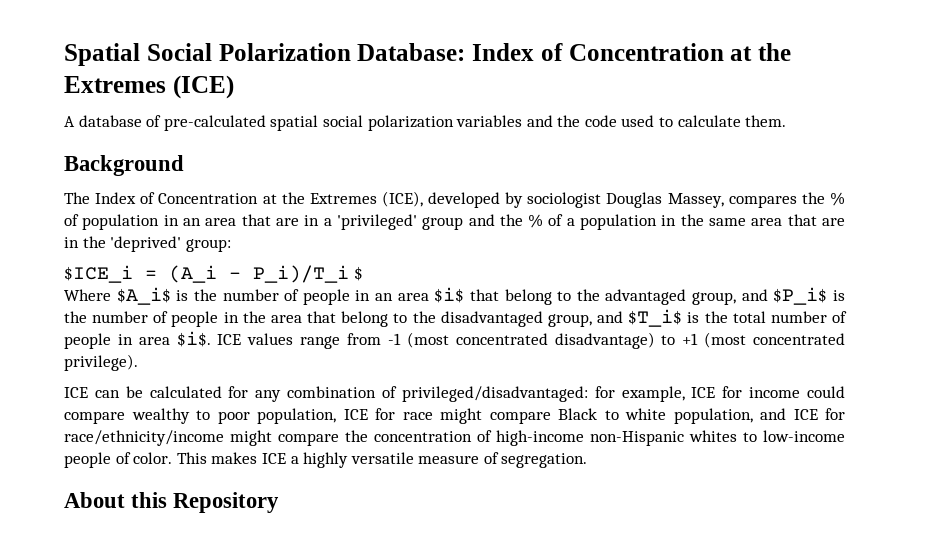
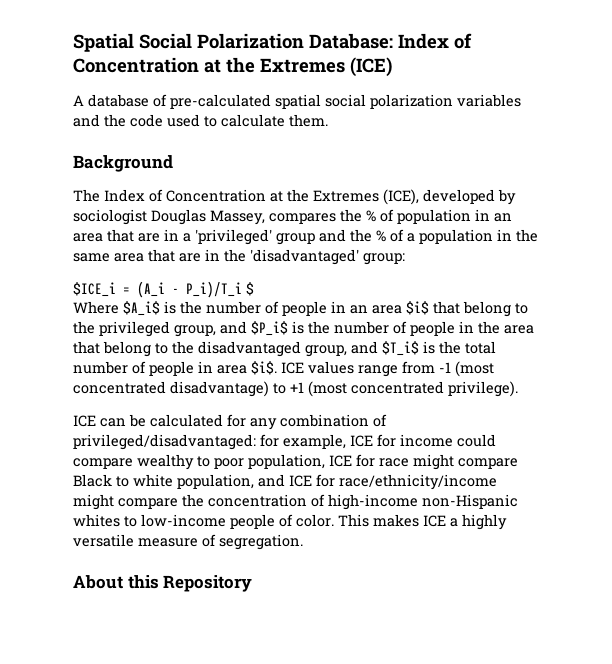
- The Index of Concentration at the Extremes (ICE), developed by sociologist Douglas Massey, compares the % of population in an area that are in a 'privileged' group and the % of a population in the same area that are in the 'deprived' group:
+ The Index of Concentration at the Extremes (ICE), developed by sociologist Douglas Massey, compares the % of population in an area that are in a 'privileged' group and the % of a population in the same area that are in the 'disadvantaged' group:
- Where $A_i$ is the number of people in an area $i$ that belong to the advantaged group, and $P_i$ is the number of people in the area that belong to the disadvantaged group, and $T_i$ is the total number of people in area $i$.
+ Where $A_i$ is the number of people in an area $i$ that belong to the privileged group, and $P_i$ is the number of people in the area that belong to the disadvantaged group, and $T_i$ is the total number of people in area $i$.

